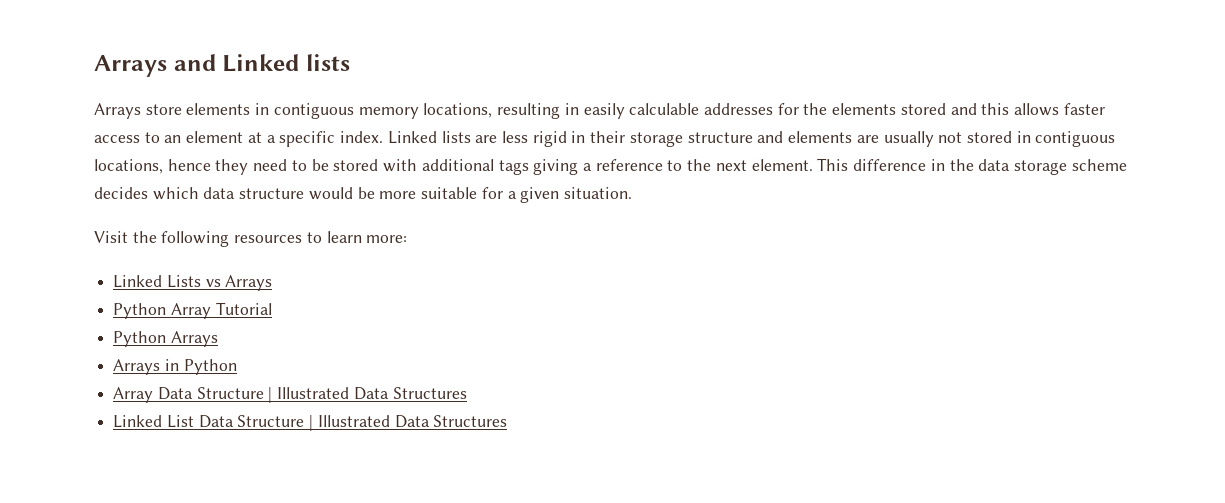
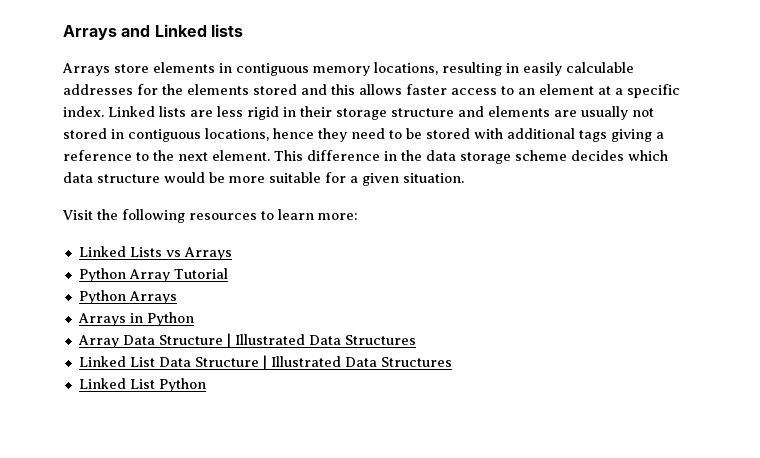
+ Linked List Python

